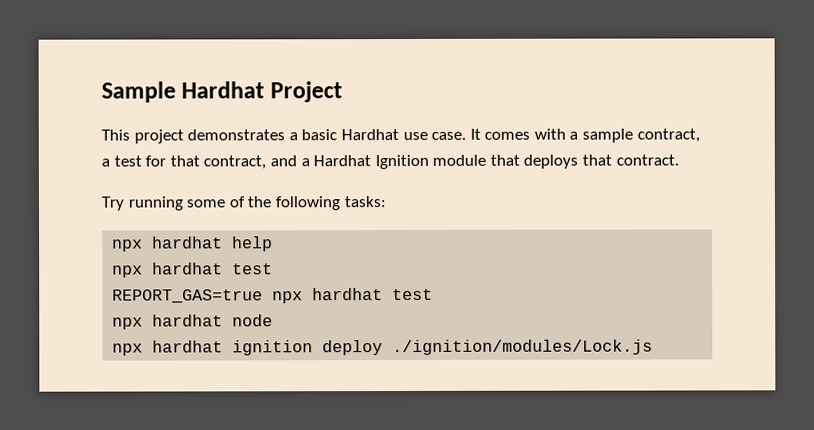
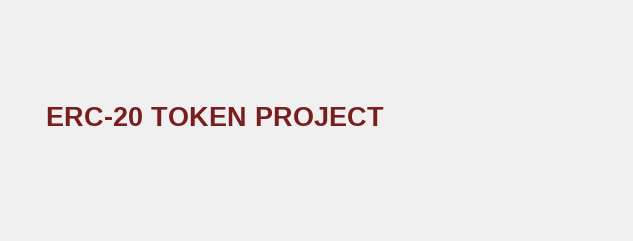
- Sample Hardhat Project
- This project demonstrates a basic Hardhat use case. It comes with a sample contract, a test for that contract, and a Hardhat Ignition module that deploys that contract.
- Try running some of the following tasks:
- npx hardhat help
- npx hardhat test
- REPORT_GAS=true npx hardhat test
- npx hardhat node
- npx hardhat ignition deploy ./ignition/modules/Lock.js
+ ERC-20 TOKEN PROJECT

